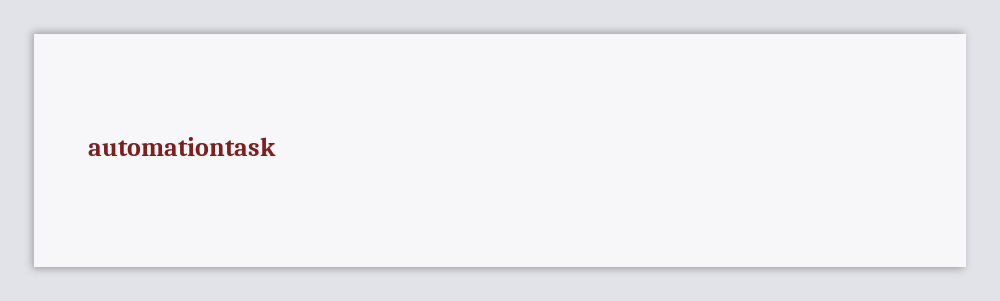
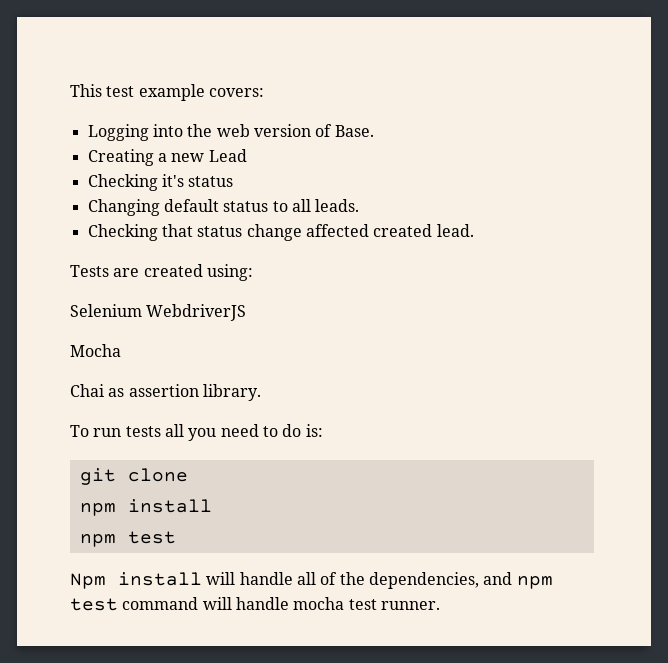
- automationtask
+ This test example covers:
+ Logging into the web version of Base.
+ Creating a new Lead
+ Checking it's status
+ Changing default status to all leads.
+ Checking that status change affected created lead.
+ Tests are created using:
+ Selenium WebdriverJS
+ Mocha
+ Chai as assertion library.
+ To run tests all you need to do is:
+ git clone
+ npm install
+ npm test
+ Npm install will handle all of the dependencies, and npm test command will handle mocha test runner.

